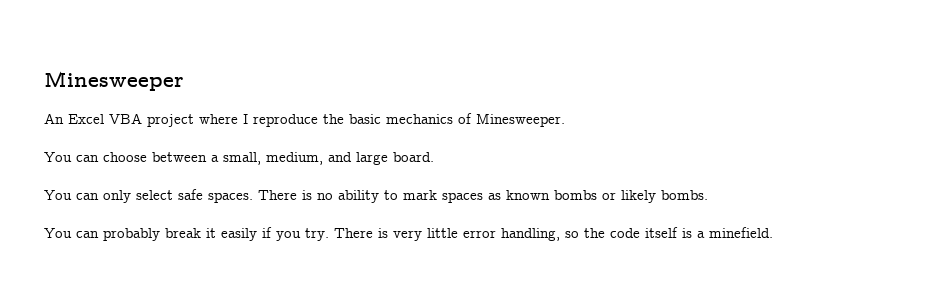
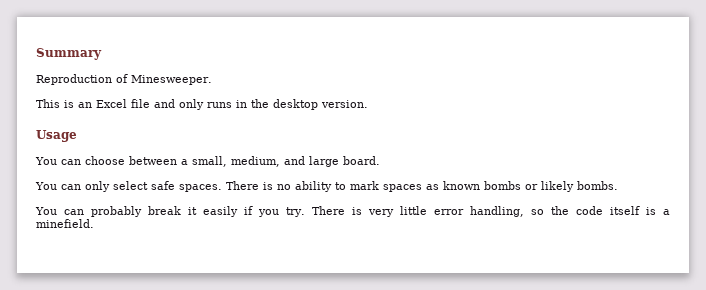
- Minesweeper
- An Excel VBA project where I reproduce the basic mechanics of Minesweeper.
+ Summary
+ Reproduction of Minesweeper.
+ This is an Excel file and only runs in the desktop version.
+ Usage

